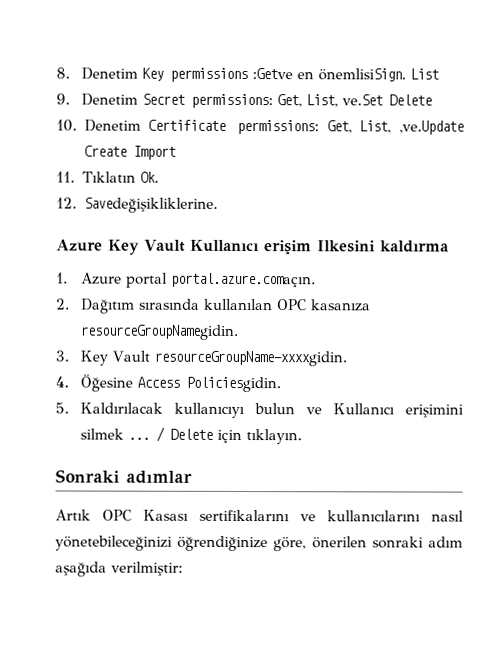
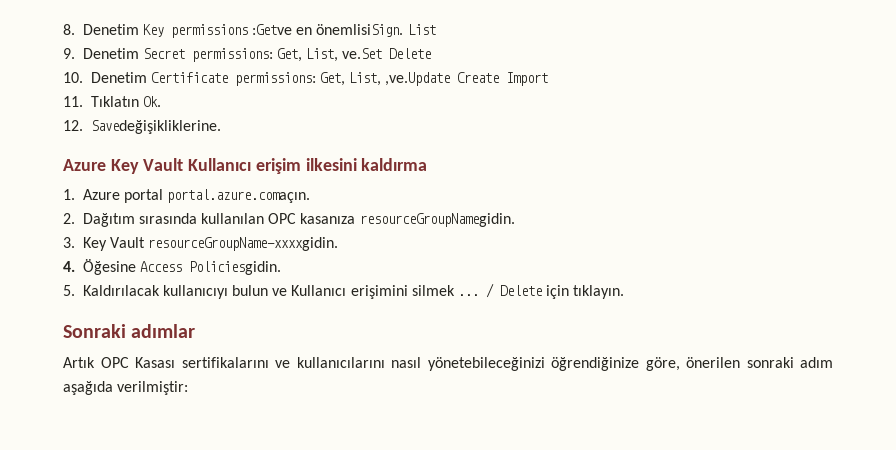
- Azure Key Vault Kullanıcı erişim Ilkesini kaldırma
+ Azure Key Vault Kullanıcı erişim ilkesini kaldırma

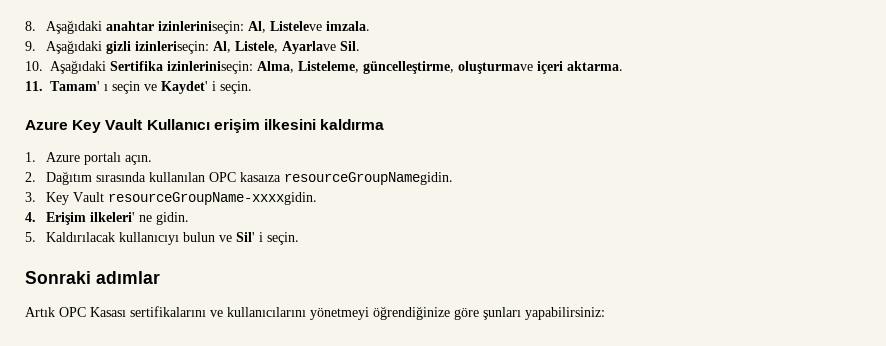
- 8. Denetim Key permissions :Getve en önemlisiSign. List
- 9. Denetim Secret permissions: Get, List, ve.Set Delete
- 10. Denetim Certificate permissions: Get, List, ,ve.Update Create Import
- 11. Tıklatın Ok.
- 12. Savedeğişikliklerine.
+ 8. Aşağıdaki anahtar izinleriniseçin: Al, Listeleve imzala.
+ 9. Aşağıdaki gizli izinleriseçin: Al, Listele, Ayarlave Sil.
+ 10. Aşağıdaki Sertifika izinleriniseçin: Alma, Listeleme, güncelleştirme, oluşturmave içeri aktarma.
+ 11. Tamam' ı seçin ve Kaydet' i seçin.
- 1. Azure portal portal.azure.comaçın.
+ 1. Azure portalı açın.
- 2. Dağıtım sırasında kullanılan OPC kasanıza resourceGroupNamegidin.
+ 2. Dağıtım sırasında kullanılan OPC kasaıza resourceGroupNamegidin.
- 4. Öğesine Access Policiesgidin.
+ 4. Erişim ilkeleri' ne gidin.
- 5. Kaldırılacak kullanıcıyı bulun ve Kullanıcı erişimini silmek ... / Delete için tıklayın.
+ 5. Kaldırılacak kullanıcıyı bulun ve Sil' i seçin.
- Artık OPC Kasası sertifikalarını ve kullanıcılarını nasıl yönetebileceğinizi öğrendiğinize göre, önerilen sonraki adım aşağıda verilmiştir:
+ Artık OPC Kasası sertifikalarını ve kullanıcılarını yönetmeyi öğrendiğinize göre şunları yapabilirsiniz:

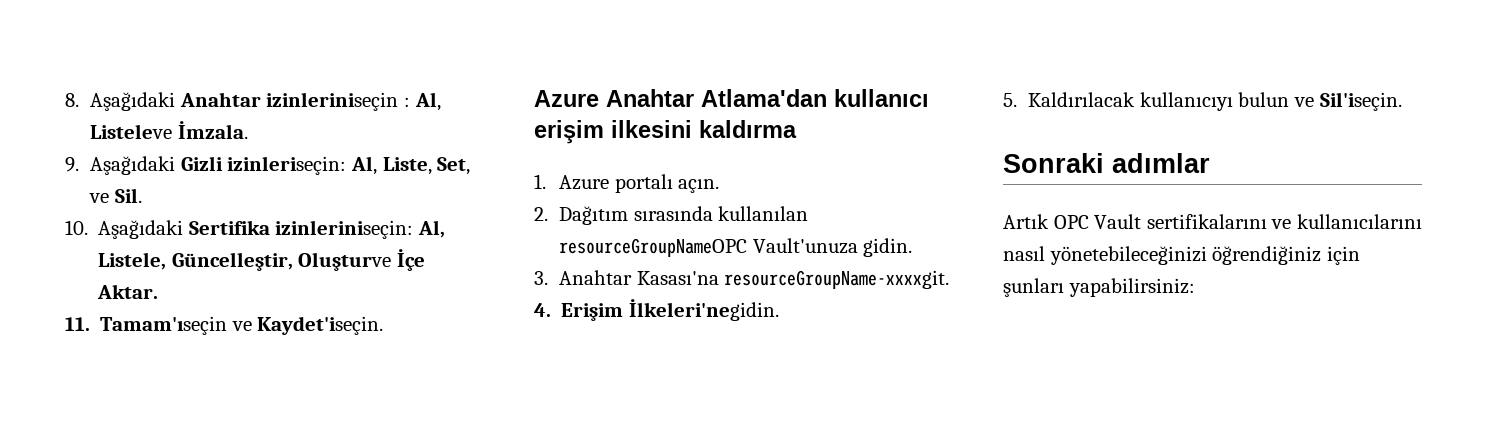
- 8. Aşağıdaki anahtar izinleriniseçin: Al, Listeleve imzala.
+ 8. Aşağıdaki Anahtar izinleriniseçin : Al, Listeleve İmzala.
- 9. Aşağıdaki gizli izinleriseçin: Al, Listele, Ayarlave Sil.
+ 9. Aşağıdaki Gizli izinleriseçin: Al, Liste, Set, ve Sil.
- 10. Aşağıdaki Sertifika izinleriniseçin: Alma, Listeleme, güncelleştirme, oluşturmave içeri aktarma.
- 11. Tamam' ı seçin ve Kaydet' i seçin.
- Azure Key Vault Kullanıcı erişim ilkesini kaldırma
+ 10. Aşağıdaki Sertifika izinleriniseçin: Al, Listele, Güncelleştir, Oluşturve İçe Aktar.
+ 11. Tamam'ıseçin ve Kaydet'iseçin.
+ Azure Anahtar Atlama'dan kullanıcı erişim ilkesini kaldırma
- 2. Dağıtım sırasında kullanılan OPC kasaıza resourceGroupNamegidin.
- 3. Key Vault resourceGroupName-xxxxgidin.
+ 2. Dağıtım sırasında kullanılan resourceGroupNameOPC Vault'unuza gidin.
+ 3. Anahtar Kasası'na resourceGroupName-xxxxgit.
- 4. Erişim ilkeleri' ne gidin.
+ 4. Erişim İlkeleri'negidin.
- 5. Kaldırılacak kullanıcıyı bulun ve Sil' i seçin.
+ 5. Kaldırılacak kullanıcıyı bulun ve Sil'iseçin.
- Artık OPC Kasası sertifikalarını ve kullanıcılarını yönetmeyi öğrendiğinize göre şunları yapabilirsiniz:
+ Artık OPC Vault sertifikalarını ve kullanıcılarını nasıl yönetebileceğinizi öğrendiğiniz için şunları yapabilirsiniz:

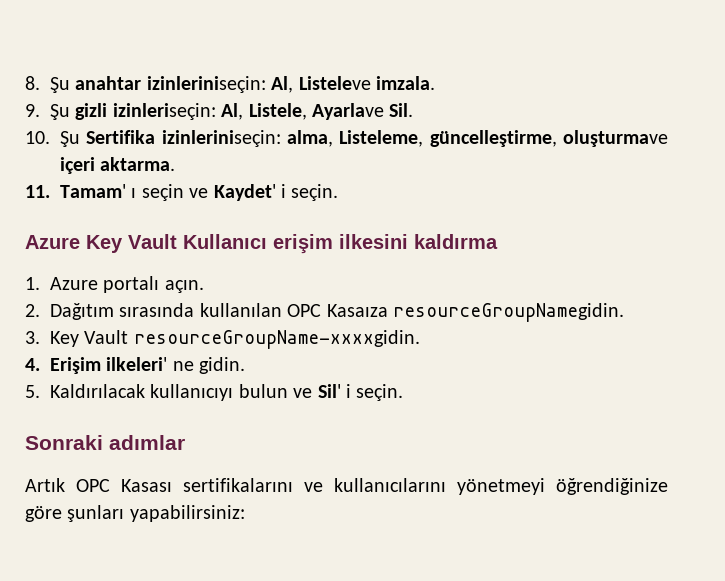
- 8. Aşağıdaki Anahtar izinleriniseçin : Al, Listeleve İmzala.
+ 8. Şu anahtar izinleriniseçin: Al, Listeleve imzala.
- 9. Aşağıdaki Gizli izinleriseçin: Al, Liste, Set, ve Sil.
+ 9. Şu gizli izinleriseçin: Al, Listele, Ayarlave Sil.
- 10. Aşağıdaki Sertifika izinleriniseçin: Al, Listele, Güncelleştir, Oluşturve İçe Aktar.
- 11. Tamam'ıseçin ve Kaydet'iseçin.
- Azure Anahtar Atlama'dan kullanıcı erişim ilkesini kaldırma
+ 10. Şu Sertifika izinleriniseçin: alma, Listeleme, güncelleştirme, oluşturmave içeri aktarma.
+ 11. Tamam' ı seçin ve Kaydet' i seçin.
+ Azure Key Vault Kullanıcı erişim ilkesini kaldırma
- 2. Dağıtım sırasında kullanılan resourceGroupNameOPC Vault'unuza gidin.
- 3. Anahtar Kasası'na resourceGroupName-xxxxgit.
+ 2. Dağıtım sırasında kullanılan OPC Kasaıza resourceGroupNamegidin.
+ 3. Key Vault resourceGroupName-xxxxgidin.
- 4. Erişim İlkeleri'negidin.
+ 4. Erişim ilkeleri' ne gidin.
- 5. Kaldırılacak kullanıcıyı bulun ve Sil'iseçin.
+ 5. Kaldırılacak kullanıcıyı bulun ve Sil' i seçin.
- Artık OPC Vault sertifikalarını ve kullanıcılarını nasıl yönetebileceğinizi öğrendiğiniz için şunları yapabilirsiniz:
+ Artık OPC Kasası sertifikalarını ve kullanıcılarını yönetmeyi öğrendiğinize göre şunları yapabilirsiniz:

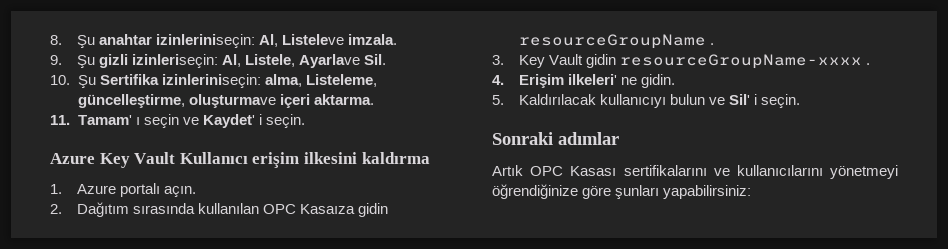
- 2. Dağıtım sırasında kullanılan OPC Kasaıza resourceGroupNamegidin.
+ 2. Dağıtım sırasında kullanılan OPC Kasaıza gidin resourceGroupName .
- 3. Key Vault resourceGroupName-xxxxgidin.
+ 3. Key Vault gidin resourceGroupName-xxxx .

